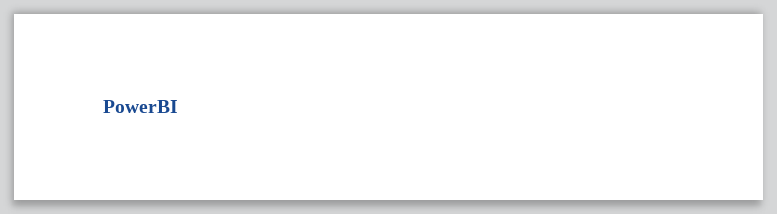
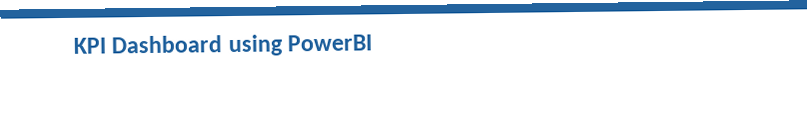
- PowerBI
+ KPI Dashboard using PowerBI

